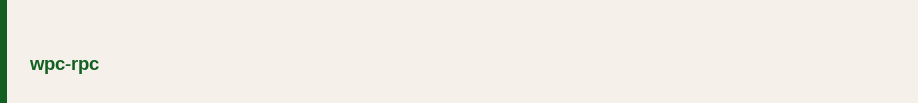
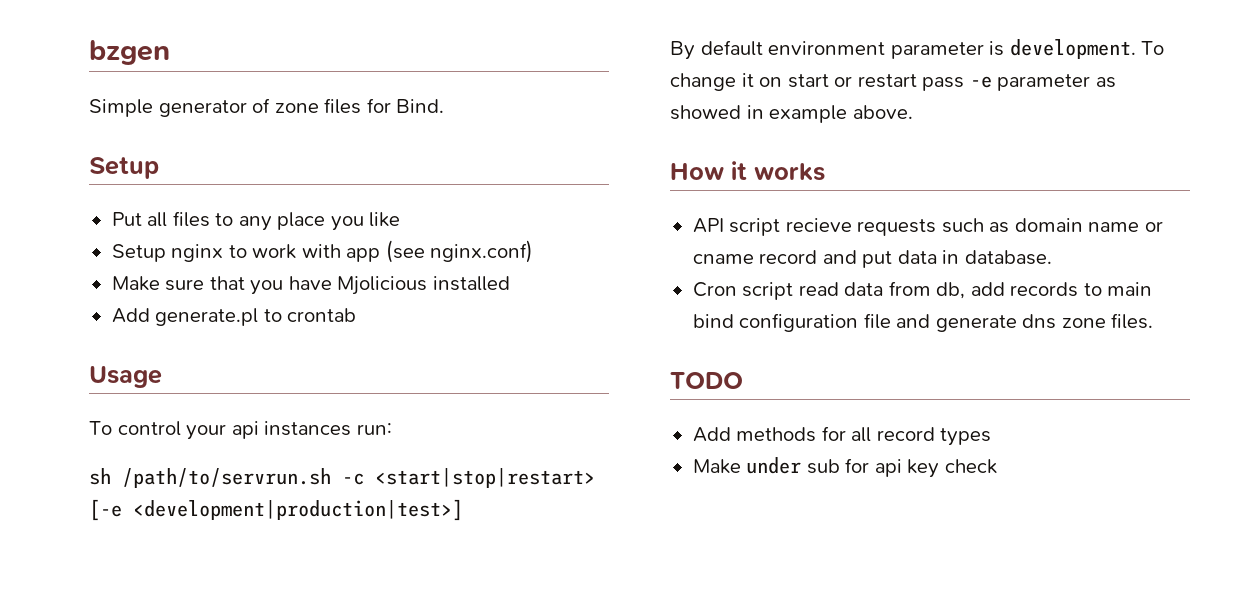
- wpc-rpc
+ bzgen
+ Simple generator of zone files for Bind.
+ Setup
+ Put all files to any place you like
+ Setup nginx to work with app (see nginx.conf)
+ Make sure that you have Mjolicious installed
+ Add generate.pl to crontab
+ Usage
+ To control your api instances run:
+ sh /path/to/servrun.sh -c <start|stop|restart> [-e <development|production|test>]
+ By default environment parameter is development. To change it on start or restart pass -e parameter as showed in example above.
+ How it works
+ API script recieve requests such as domain name or cname record and put data in database.
+ Cron script read data from db, add records to main bind configuration file and generate dns zone files.
+ TODO
+ Add methods for all record types
+ Make under sub for api key check

